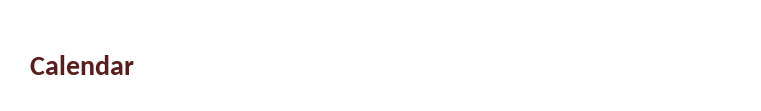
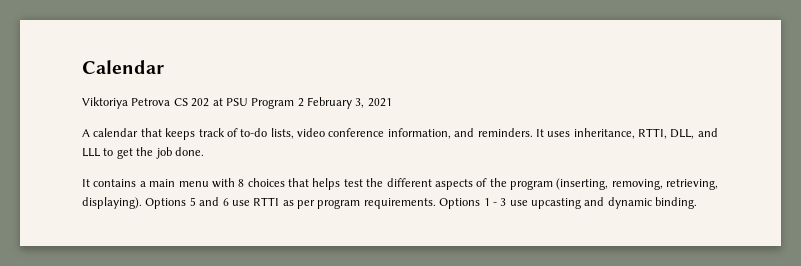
+ Viktoriya Petrova CS 202 at PSU Program 2 February 3, 2021
+ A calendar that keeps track of to-do lists, video conference information, and reminders. It uses inheritance, RTTI, DLL, and LLL to get the job done.
+ It contains a main menu with 8 choices that helps test the different aspects of the program (inserting, removing, retrieving, displaying). Options 5 and 6 use RTTI as per program requirements. Options 1 - 3 use upcasting and dynamic binding.

